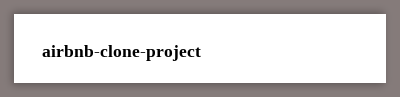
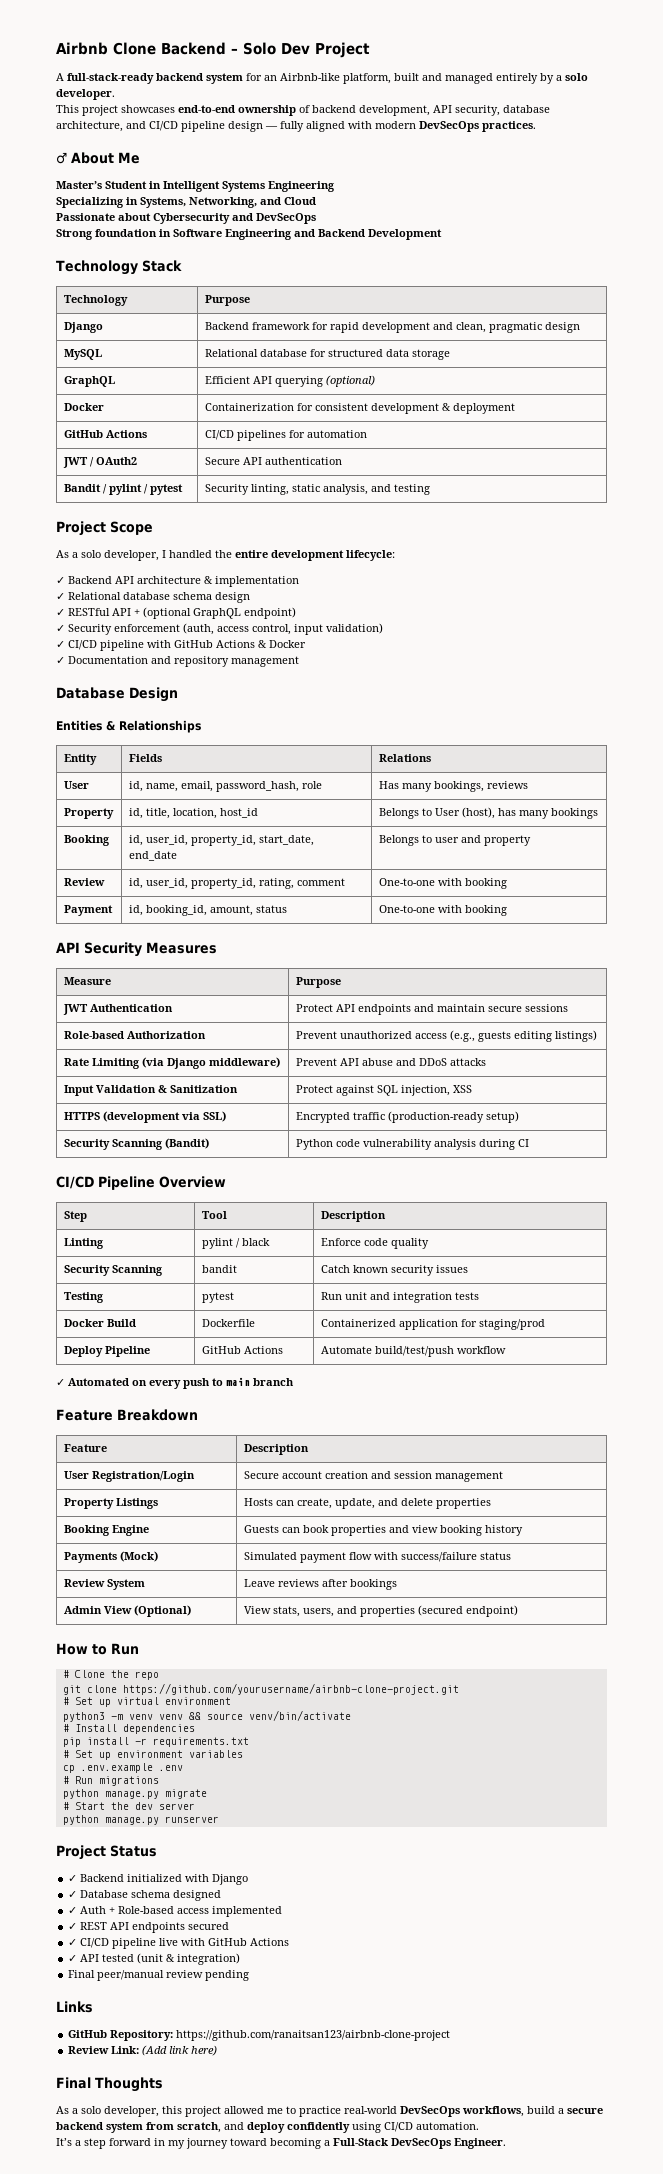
- airbnb-clone-project
+ Airbnb Clone Backend – Solo Dev Project
+ A full-stack-ready backend system for an Airbnb-like platform, built and managed entirely by a solo developer.
+ This project showcases end-to-end ownership of backend development, API security, database architecture, and CI/CD pipeline design — fully aligned with modern DevSecOps practices.
+ ♂ About Me
+ Master’s Student in Intelligent Systems Engineering
+ Specializing in Systems, Networking, and Cloud
+ Passionate about Cybersecurity and DevSecOps
+ Strong foundation in Software Engineering and Backend Development
+ Technology Stack
+ Technology | Purpose
+ Django | Backend framework for rapid development and clean, pragmatic design
+ MySQL | Relational database for structured data storage
+ GraphQL | Efficient API querying (optional)
+ Docker | Containerization for consistent development & deployment
+ GitHub Actions | CI/CD pipelines for automation
+ JWT / OAuth2 | Secure API authentication
+ Bandit / pylint / pytest | Security linting, static analysis, and testing
+ Project Scope
+ As a solo developer, I handled the entire development lifecycle:
+ ✓ Backend API architecture & implementation
+ ✓ Relational database schema design
+ ✓ RESTful API + (optional GraphQL endpoint)
+ ✓ Security enforcement (auth, access control, input validation)
+ ✓ CI/CD pipeline with GitHub Actions & Docker
+ ✓ Documentation and repository management
+ Database Design
+ Entities & Relationships
+ Entity | Fields | Relations
+ User | id, name, email, password_hash, role | Has many bookings, reviews
+ Property | id, title, location, host_id | Belongs to User (host), has many bookings
+ Booking | id, user_id, property_id, start_date, end_date | Belongs to user and property
+ Review | id, user_id, property_id, rating, comment | One-to-one with booking
+ Payment | id, booking_id, amount, status | One-to-one with booking
+ API Security Measures
+ Measure | Purpose
+ JWT Authentication | Protect API endpoints and maintain secure sessions
+ Role-based Authorization | Prevent unauthorized access (e.g., guests editing listings)
+ Rate Limiting (via Django middleware) | Prevent API abuse and DDoS attacks
+ Input Validation & Sanitization | Protect against SQL injection, XSS
+ HTTPS (development via SSL) | Encrypted traffic (production-ready setup)
+ Security Scanning (Bandit) | Python code vulnerability analysis during CI
+ CI/CD Pipeline Overview
+ Step | Tool | Description
+ Linting | pylint / black | Enforce code quality
+ Security Scanning | bandit | Catch known security issues
+ Testing | pytest | Run unit and integration tests
+ Docker Build | Dockerfile | Containerized application for staging/prod
+ Deploy Pipeline | GitHub Actions | Automate build/test/push workflow
+ ✓ Automated on every push to main branch
+ Feature Breakdown
+ Feature | Description
+ User Registration/Login | Secure account creation and session management
+ Property Listings | Hosts can create, update, and delete properties
+ Booking Engine | Guests can book properties and view booking history
+ Payments (Mock) | Simulated payment flow with success/failure status
+ Review System | Leave reviews after bookings
+ Admin View (Optional) | View stats, users, and properties (secured endpoint)
+ How to Run
+ # Clone the repo
+ git clone https://github.com/yourusername/airbnb-clone-project.git
+ # Set up virtual environment
+ python3 -m venv venv && source venv/bin/activate
+ # Install dependencies
+ pip install -r requirements.txt
+ # Set up environment variables
+ cp .env.example .env
+ # Run migrations
+ python manage.py migrate
+ # Start the dev server
+ python manage.py runserver
+ Project Status
+ ✓ Backend initialized with Django
+ ✓ Database schema designed
+ ✓ Auth + Role-based access implemented
+ ✓ REST API endpoints secured
+ ✓ CI/CD pipeline live with GitHub Actions
+ ✓ API tested (unit & integration)
+ Final peer/manual review pending
+ Links
+ GitHub Repository: https://github.com/ranaitsan123/airbnb-clone-project
+ Review Link: (Add link here)
+ Final Thoughts
+ As a solo developer, this project allowed me to practice real-world DevSecOps workflows, build a secure backend system from scratch, and deploy confidently using CI/CD automation.
+ It’s a step forward in my journey toward becoming a Full-Stack DevSecOps Engineer.

